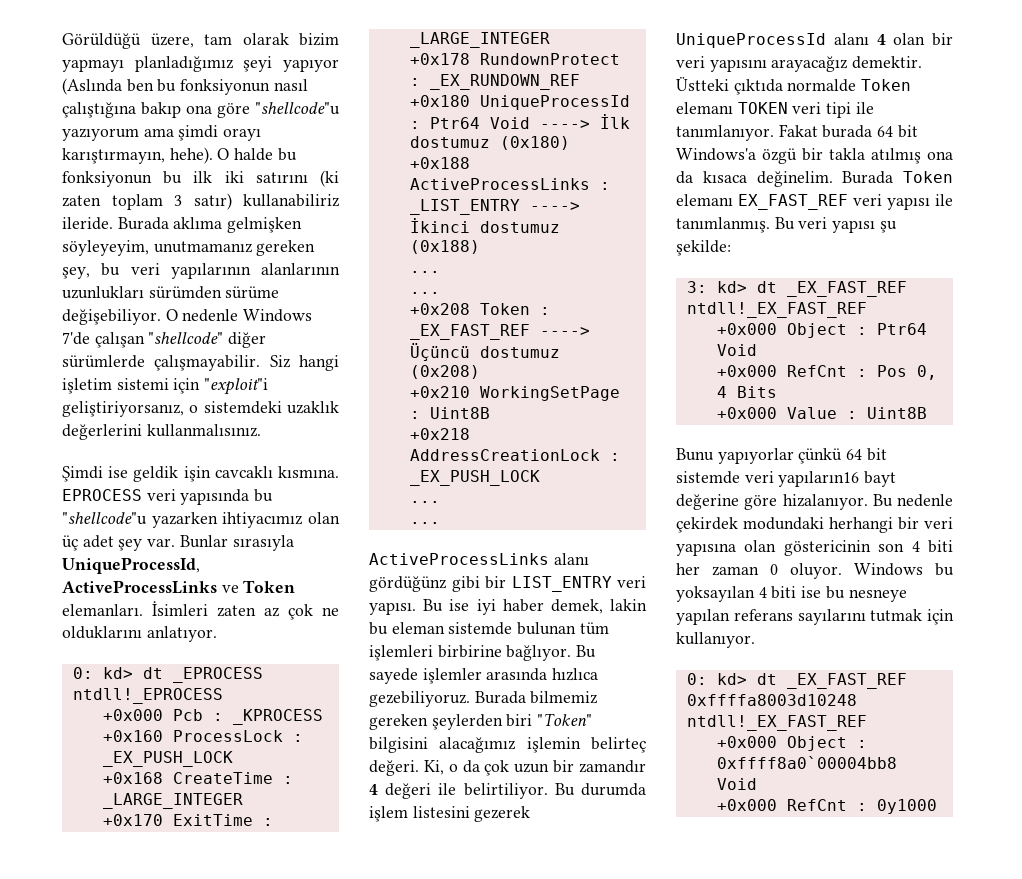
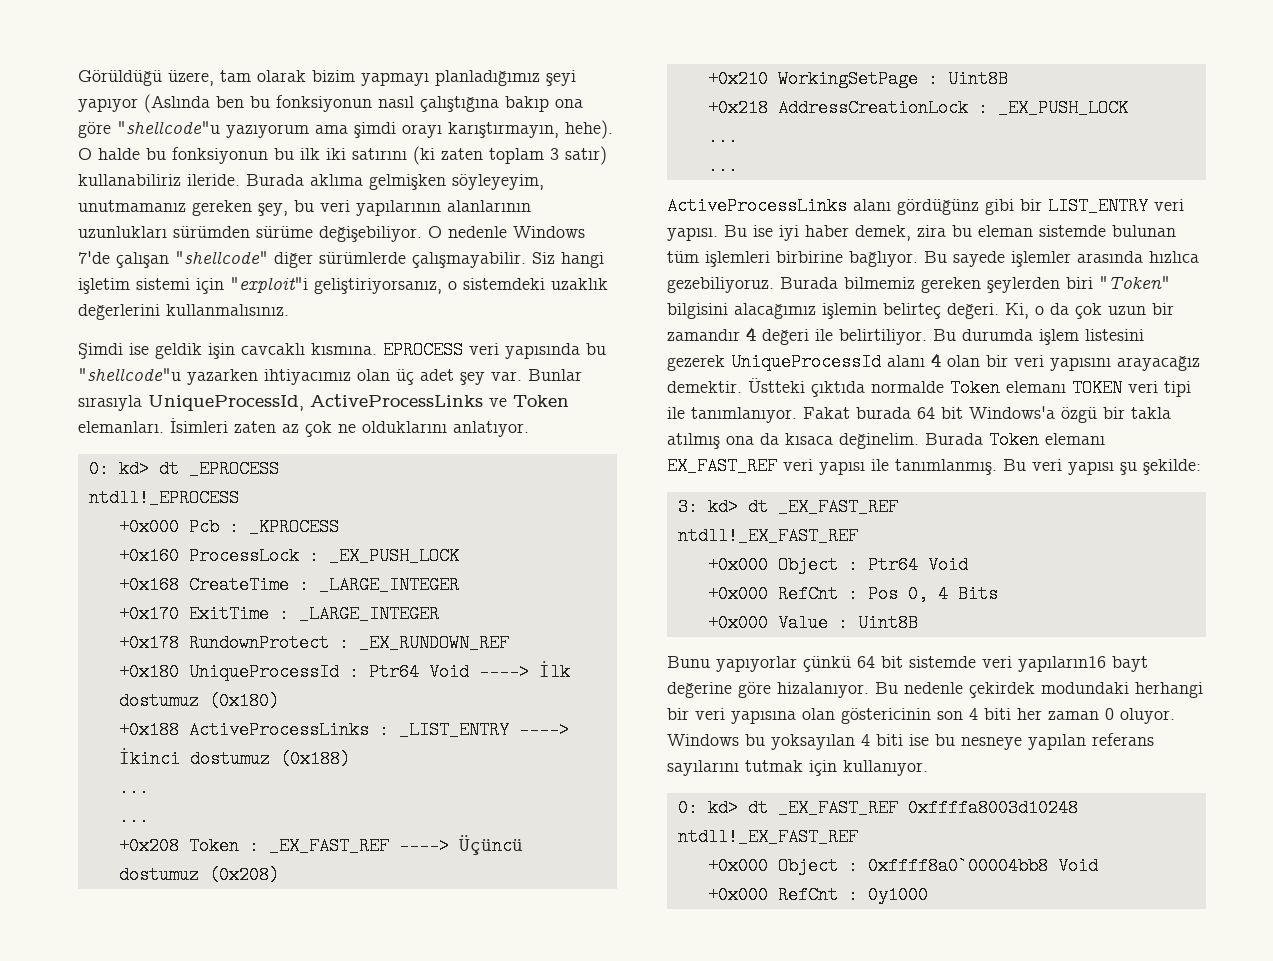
- Bu ise iyi haber demek, lakin bu eleman sistemde bulunan tüm işlemleri birbirine bağlıyor.
+ Bu ise iyi haber demek, zira bu eleman sistemde bulunan tüm işlemleri birbirine bağlıyor.

